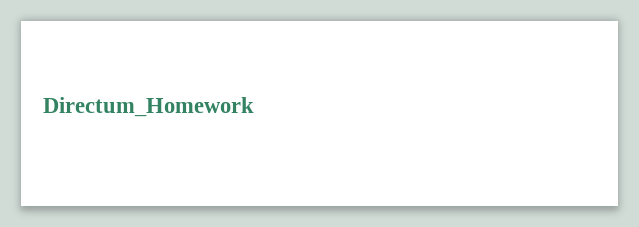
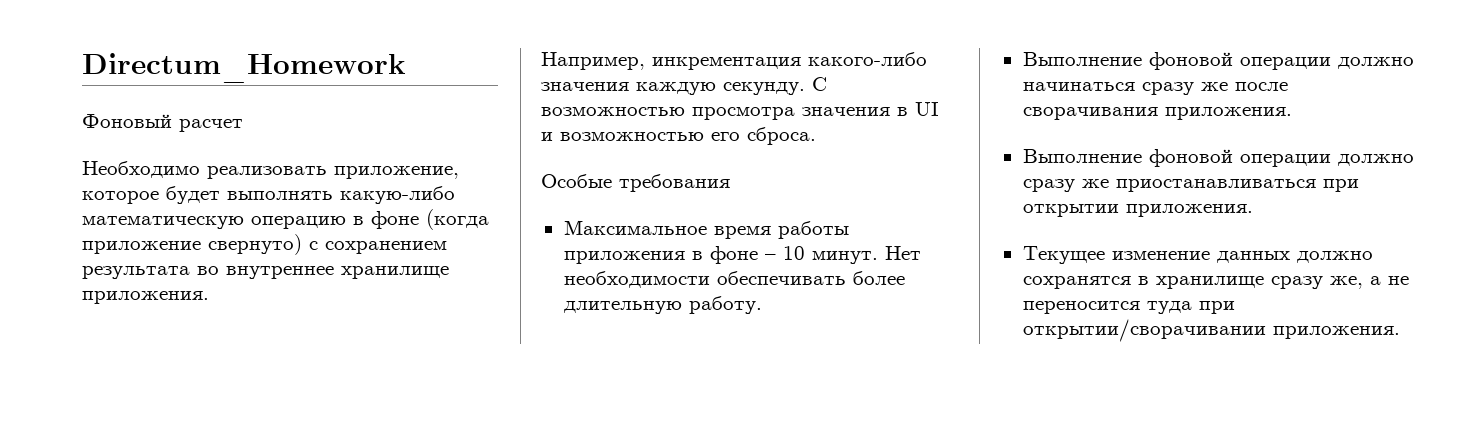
+ Фоновый расчет
+ Необходимо реализовать приложение, которое будет выполнять какую-либо математическую операцию в фоне (когда приложение свернуто) с сохранением результата во внутреннее хранилище приложения.
+ Например, инкрементация какого-либо значения каждую секунду. С возможностью просмотра значения в UI и возможностью его сброса.
+ Особые требования
+ Максимальное время работы приложения в фоне – 10 минут. Нет необходимости обеспечивать более длительную работу.
+ Выполнение фоновой операции должно начинаться сразу же после сворачивания приложения.
+ Выполнение фоновой операции должно сразу же приостанавливаться при открытии приложения.
+ Текущее изменение данных должно сохранятся в хранилище сразу же, а не переносится туда при открытии/сворачивании приложения.

